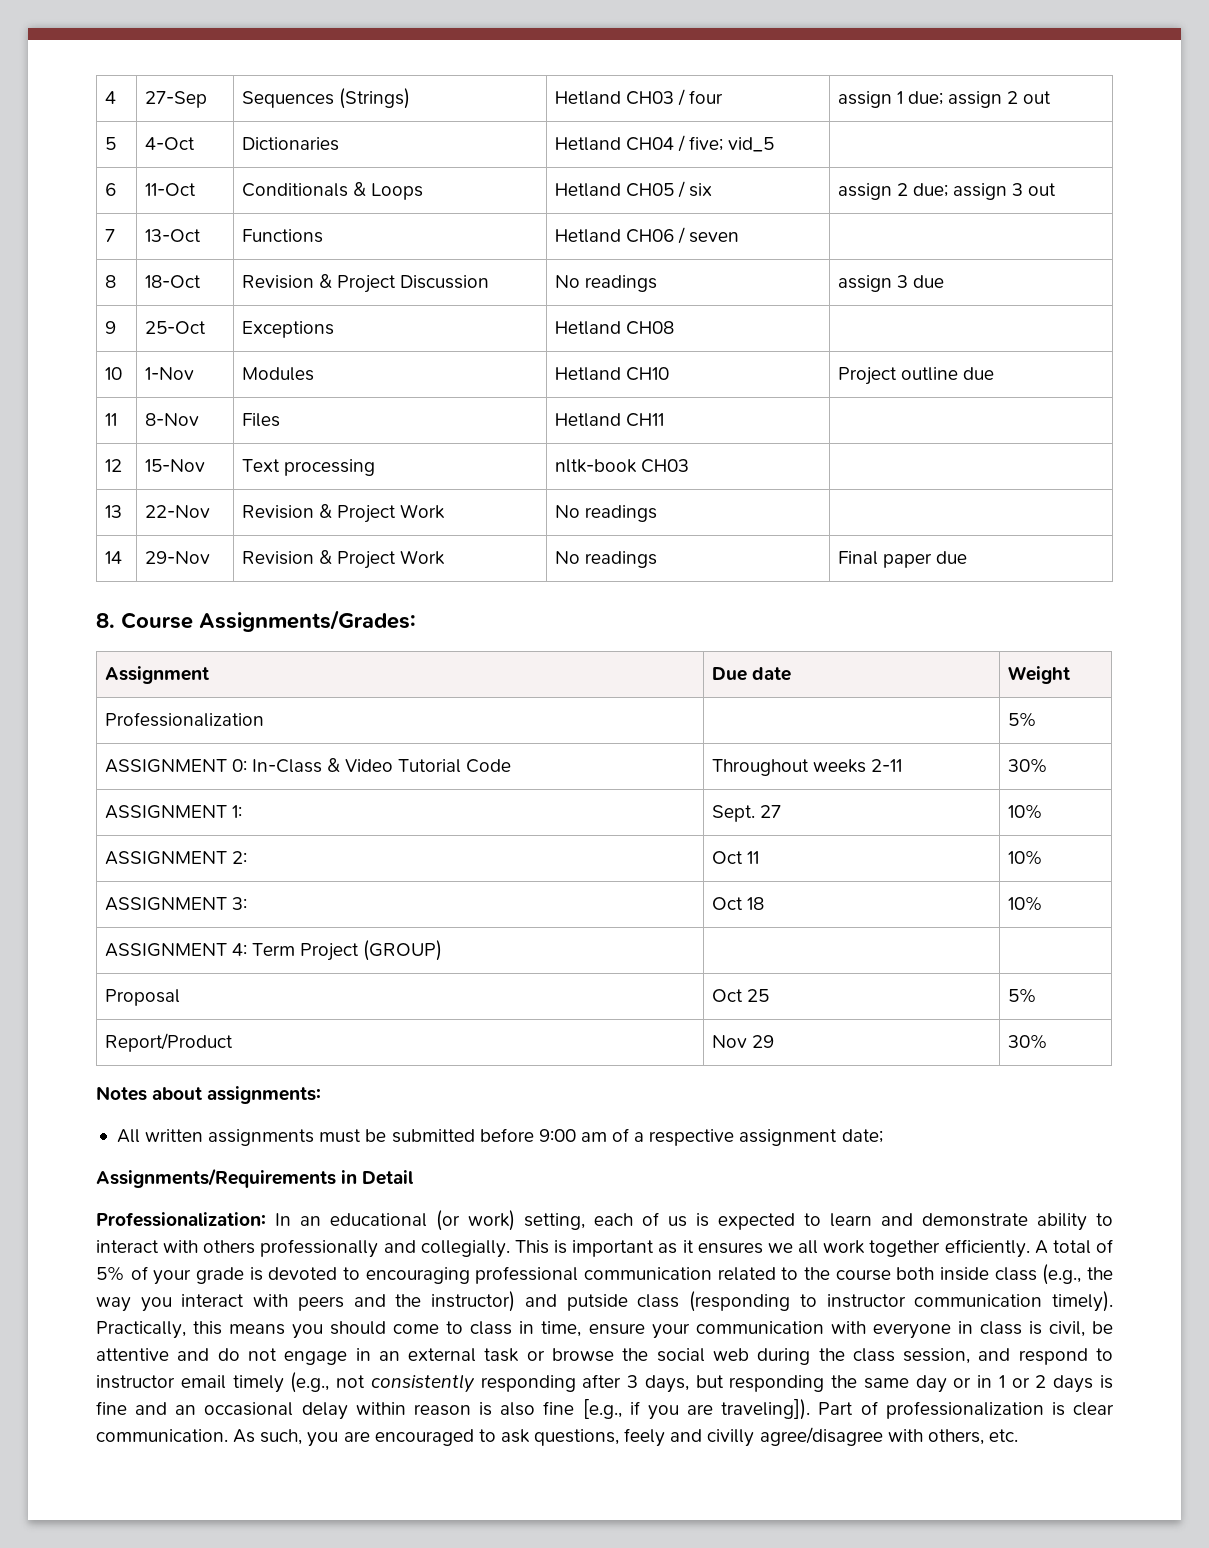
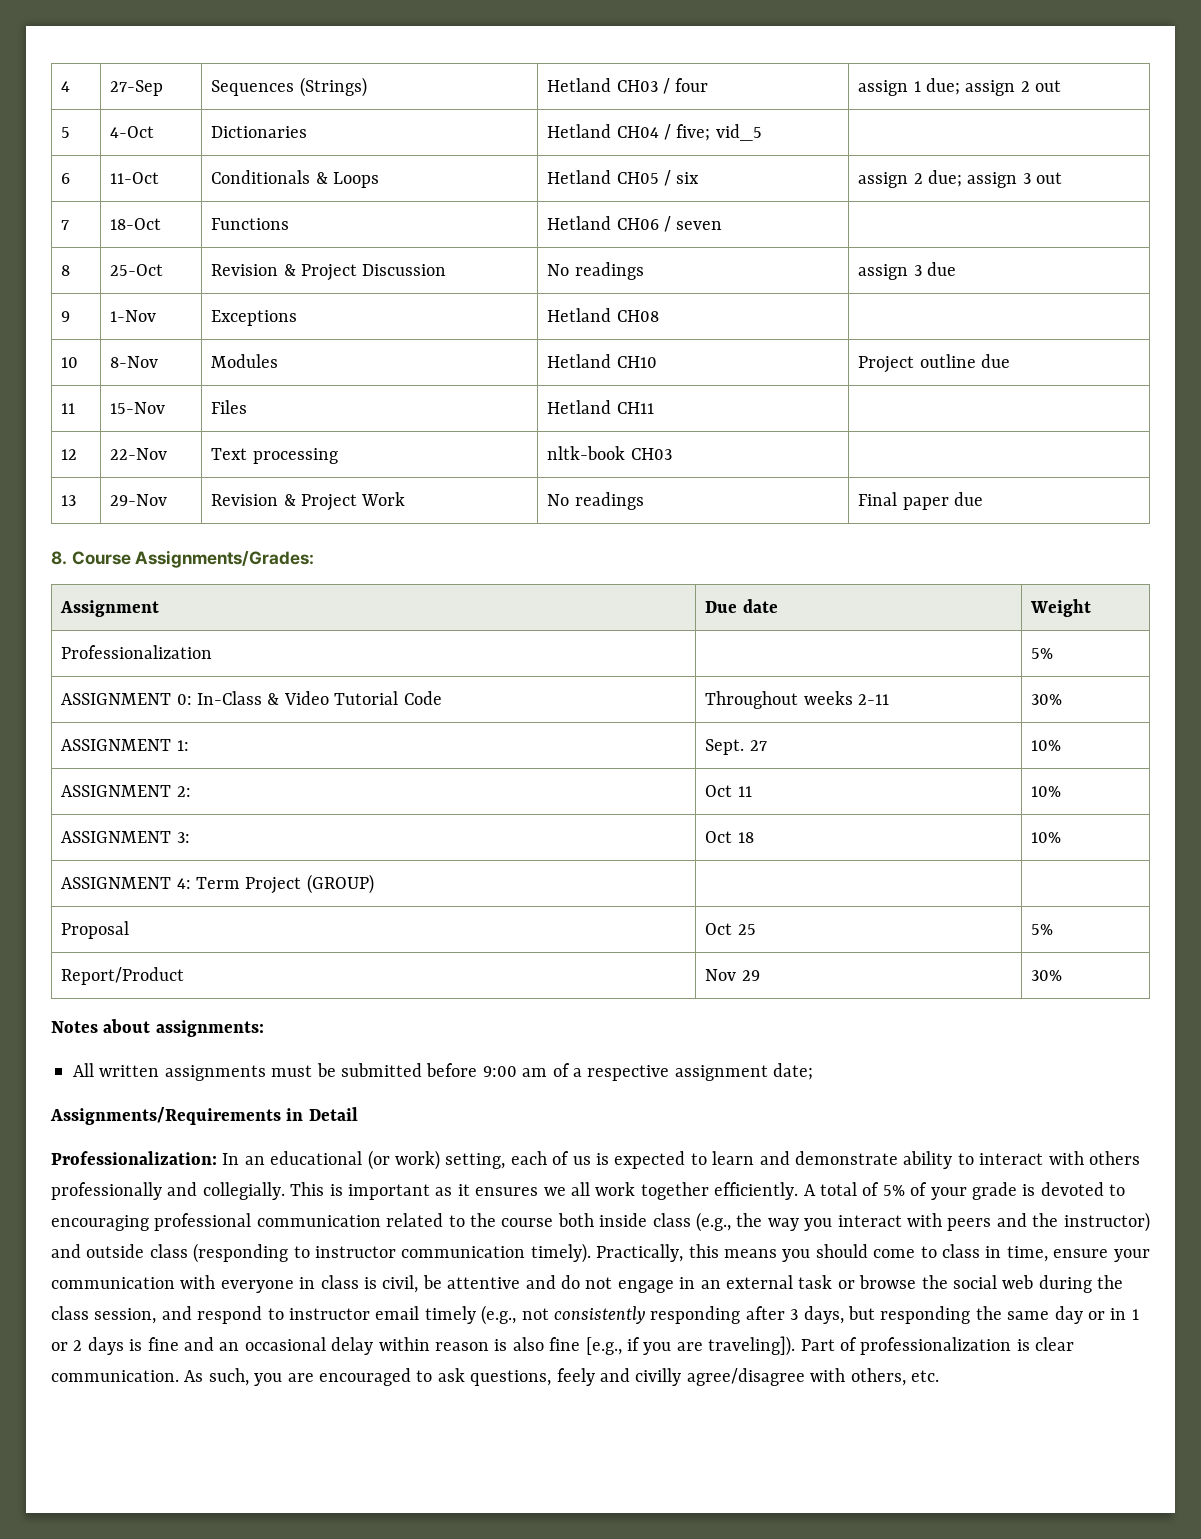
- 7 | 13-Oct | Functions | Hetland CH06 / seven |
+ 7 | 18-Oct | Functions | Hetland CH06 / seven |
- 8 | 18-Oct | Revision & Project Discussion | No readings | assign 3 due
+ 8 | 25-Oct | Revision & Project Discussion | No readings | assign 3 due
- 9 | 25-Oct | Exceptions | Hetland CH08 |
+ 9 | 1-Nov | Exceptions | Hetland CH08 |
- 10 | 1-Nov | Modules | Hetland CH10 | Project outline due
+ 10 | 8-Nov | Modules | Hetland CH10 | Project outline due
- 11 | 8-Nov | Files | Hetland CH11 |
+ 11 | 15-Nov | Files | Hetland CH11 |
- 12 | 15-Nov | Text processing | nltk-book CH03 |
+ 12 | 22-Nov | Text processing | nltk-book CH03 |
- 13 | 22-Nov | Revision & Project Work | No readings |
- 14 | 29-Nov | Revision & Project Work | No readings | Final paper due
+ 13 | 29-Nov | Revision & Project Work | No readings | Final paper due
- A total of 5% of your grade is devoted to encouraging professional communication related to the course both inside class (e.g., the way you interact with peers and the instructor) and putside class (responding to instructor communication timely).
+ A total of 5% of your grade is devoted to encouraging professional communication related to the course both inside class (e.g., the way you interact with peers and the instructor) and outside class (responding to instructor communication timely).

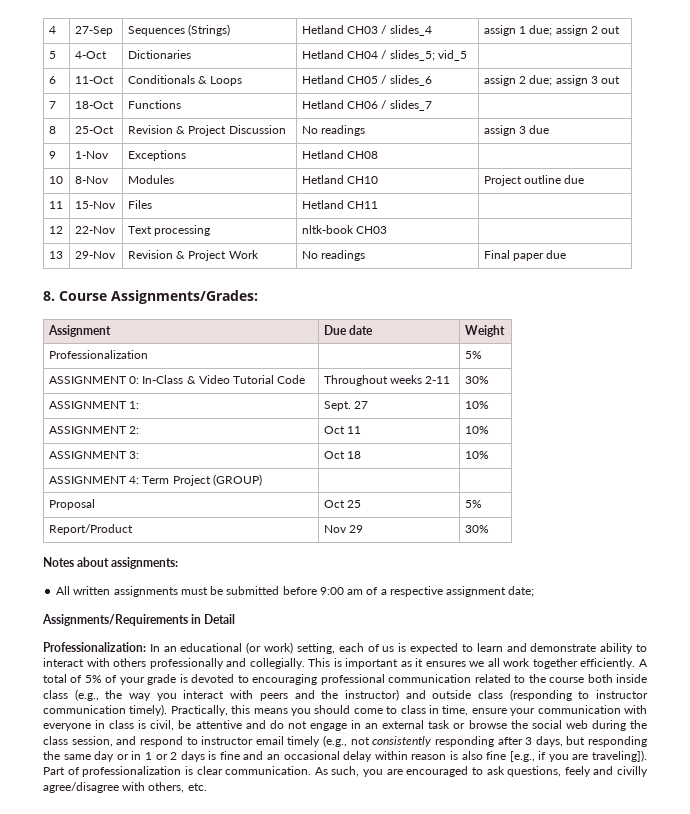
- 4 | 27-Sep | Sequences (Strings) | Hetland CH03 / four | assign 1 due; assign 2 out
+ 4 | 27-Sep | Sequences (Strings) | Hetland CH03 / slides_4 | assign 1 due; assign 2 out
- 5 | 4-Oct | Dictionaries | Hetland CH04 / five; vid_5 |
+ 5 | 4-Oct | Dictionaries | Hetland CH04 / slides_5; vid_5 |
- 6 | 11-Oct | Conditionals & Loops | Hetland CH05 / six | assign 2 due; assign 3 out
+ 6 | 11-Oct | Conditionals & Loops | Hetland CH05 / slides_6 | assign 2 due; assign 3 out
- 7 | 18-Oct | Functions | Hetland CH06 / seven |
+ 7 | 18-Oct | Functions | Hetland CH06 / slides_7 |

